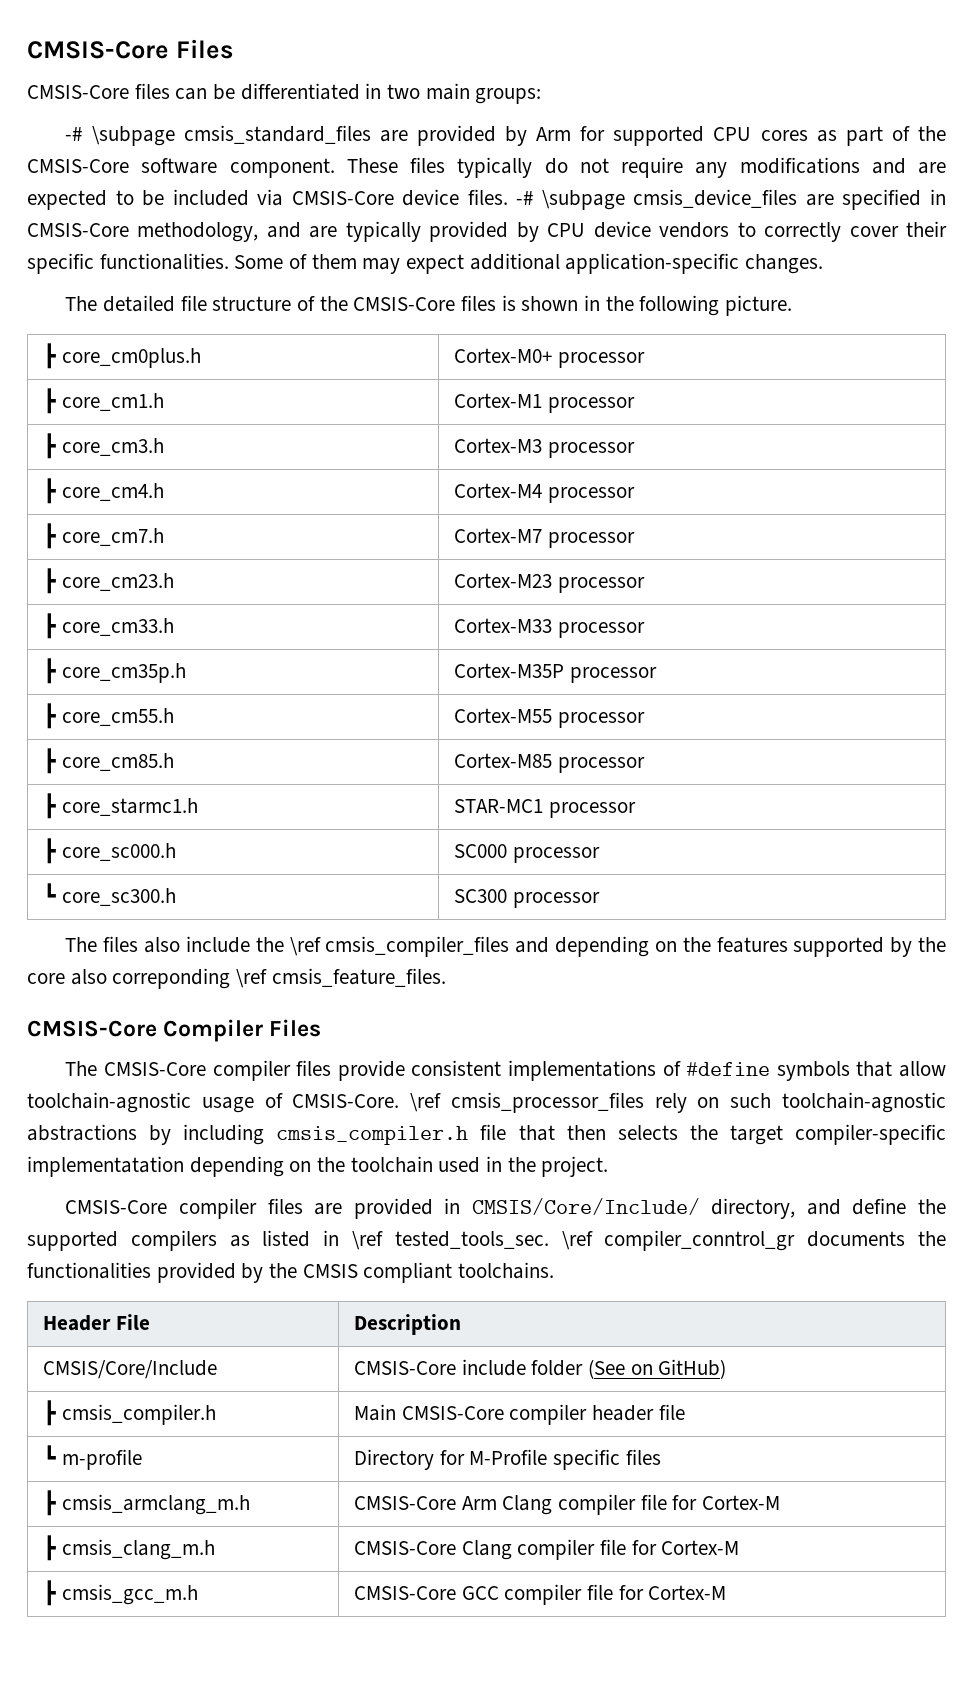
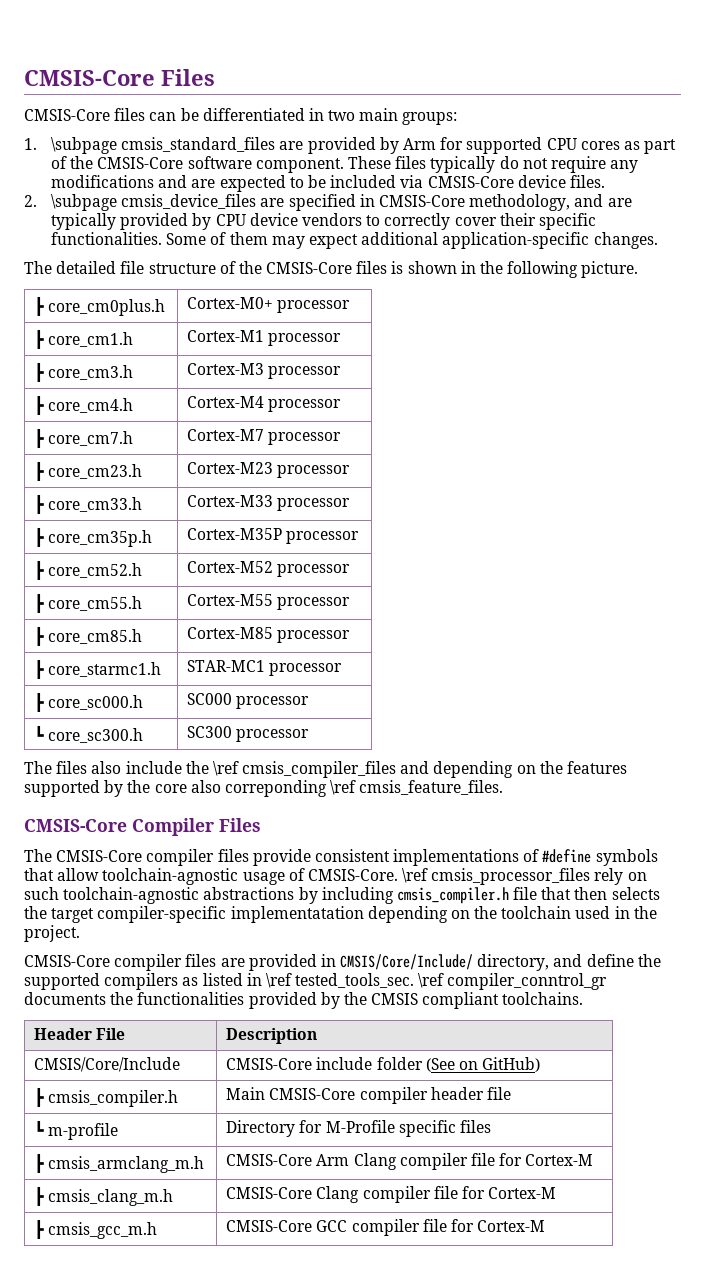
- -# \subpage cmsis_standard_files are provided by Arm for supported CPU cores as part of the CMSIS-Core software component.
+ 1. \subpage cmsis_standard_files are provided by Arm for supported CPU cores as part of the CMSIS-Core software component.
- These files typically do not require any modifications and are expected to be included via CMSIS-Core device files. -# \subpage cmsis_device_files are specified in CMSIS-Core methodology, and are typically provided by CPU device vendors to correctly cover their specific functionalities.
+ These files typically do not require any modifications and are expected to be included via CMSIS-Core device files.
+ 2. \subpage cmsis_device_files are specified in CMSIS-Core methodology, and are typically provided by CPU device vendors to correctly cover their specific functionalities.
+ ┣ core_cm52.h | Cortex-M52 processor

